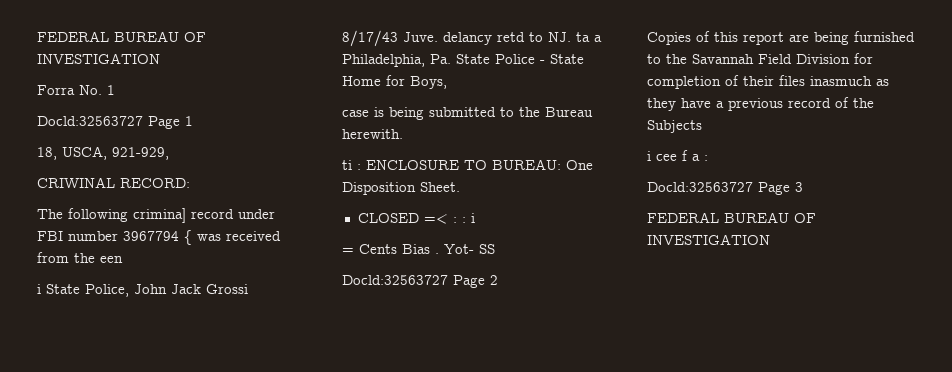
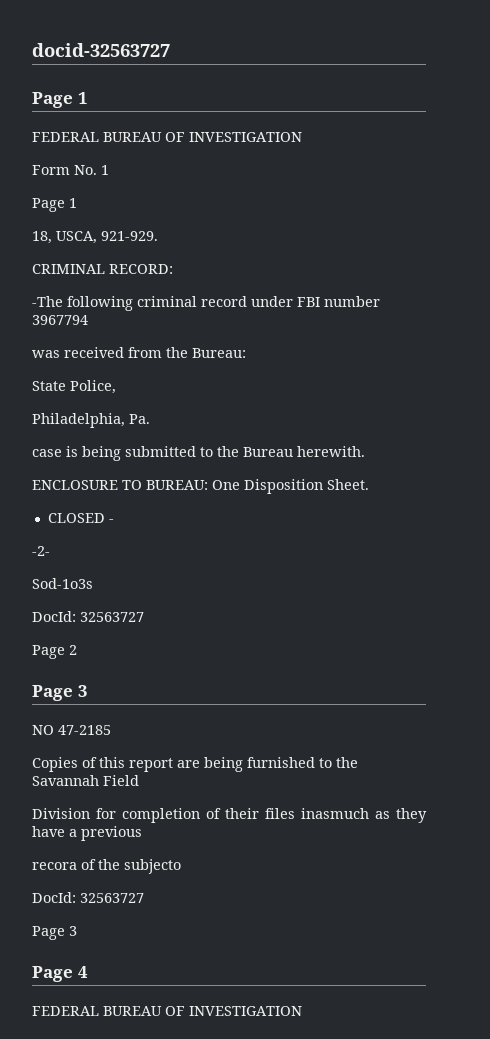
+ docid-32563727
+ Page 1
- Forra No. 1
- Docld:32563727 Page 1
+ Form No. 1
+ Page 1
- 18, USCA, 921-929,
- CRIWINAL RECORD:
+ 18, USCA, 921-929.
+ CRIMINAL RECORD:
- The following crimina] record under FBI number 3967794 { was received from the een
- i State Police, John Jack Grossi 8/17/43 Juve. delancy retd to NJ. ta a Philadelphia, Pa. State Police - State Home for Boys,
+ -The following criminal record under FBI number 3967794
+ was received from the Bureau:
+ State Police,
+ Philadelphia, Pa.
- ti : ENCLOSURE TO BUREAU: One Disposition Sheet.
+ ENCLOSURE TO BUREAU: One Disposition Sheet.
- CLOSED =< : : i
- = Cents Bias . Yot- SS
- Docld:32563727 Page 2
+ CLOSED -
+ -2-
+ Sod-1o3s
+ DocId: 32563727
+ Page 2
+ Page 3
+ NO 47-2185
- Copies of this report are being furnished to the Savannah Field Division for completion of their files inasmuch as they have a previous record of the Subjects
- i cee f a :
- Docld:32563727 Page 3
+ Copies of this report are being furnished to the Savannah Field
+ Division for completion of their files inasmuch as they have a previous
+ recora of the subjecto
+ DocId: 32563727
+ Page 3
+ Page 4

